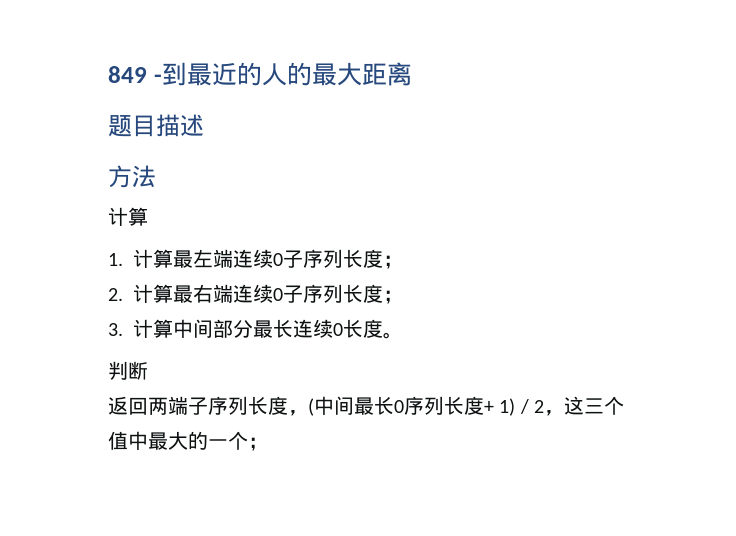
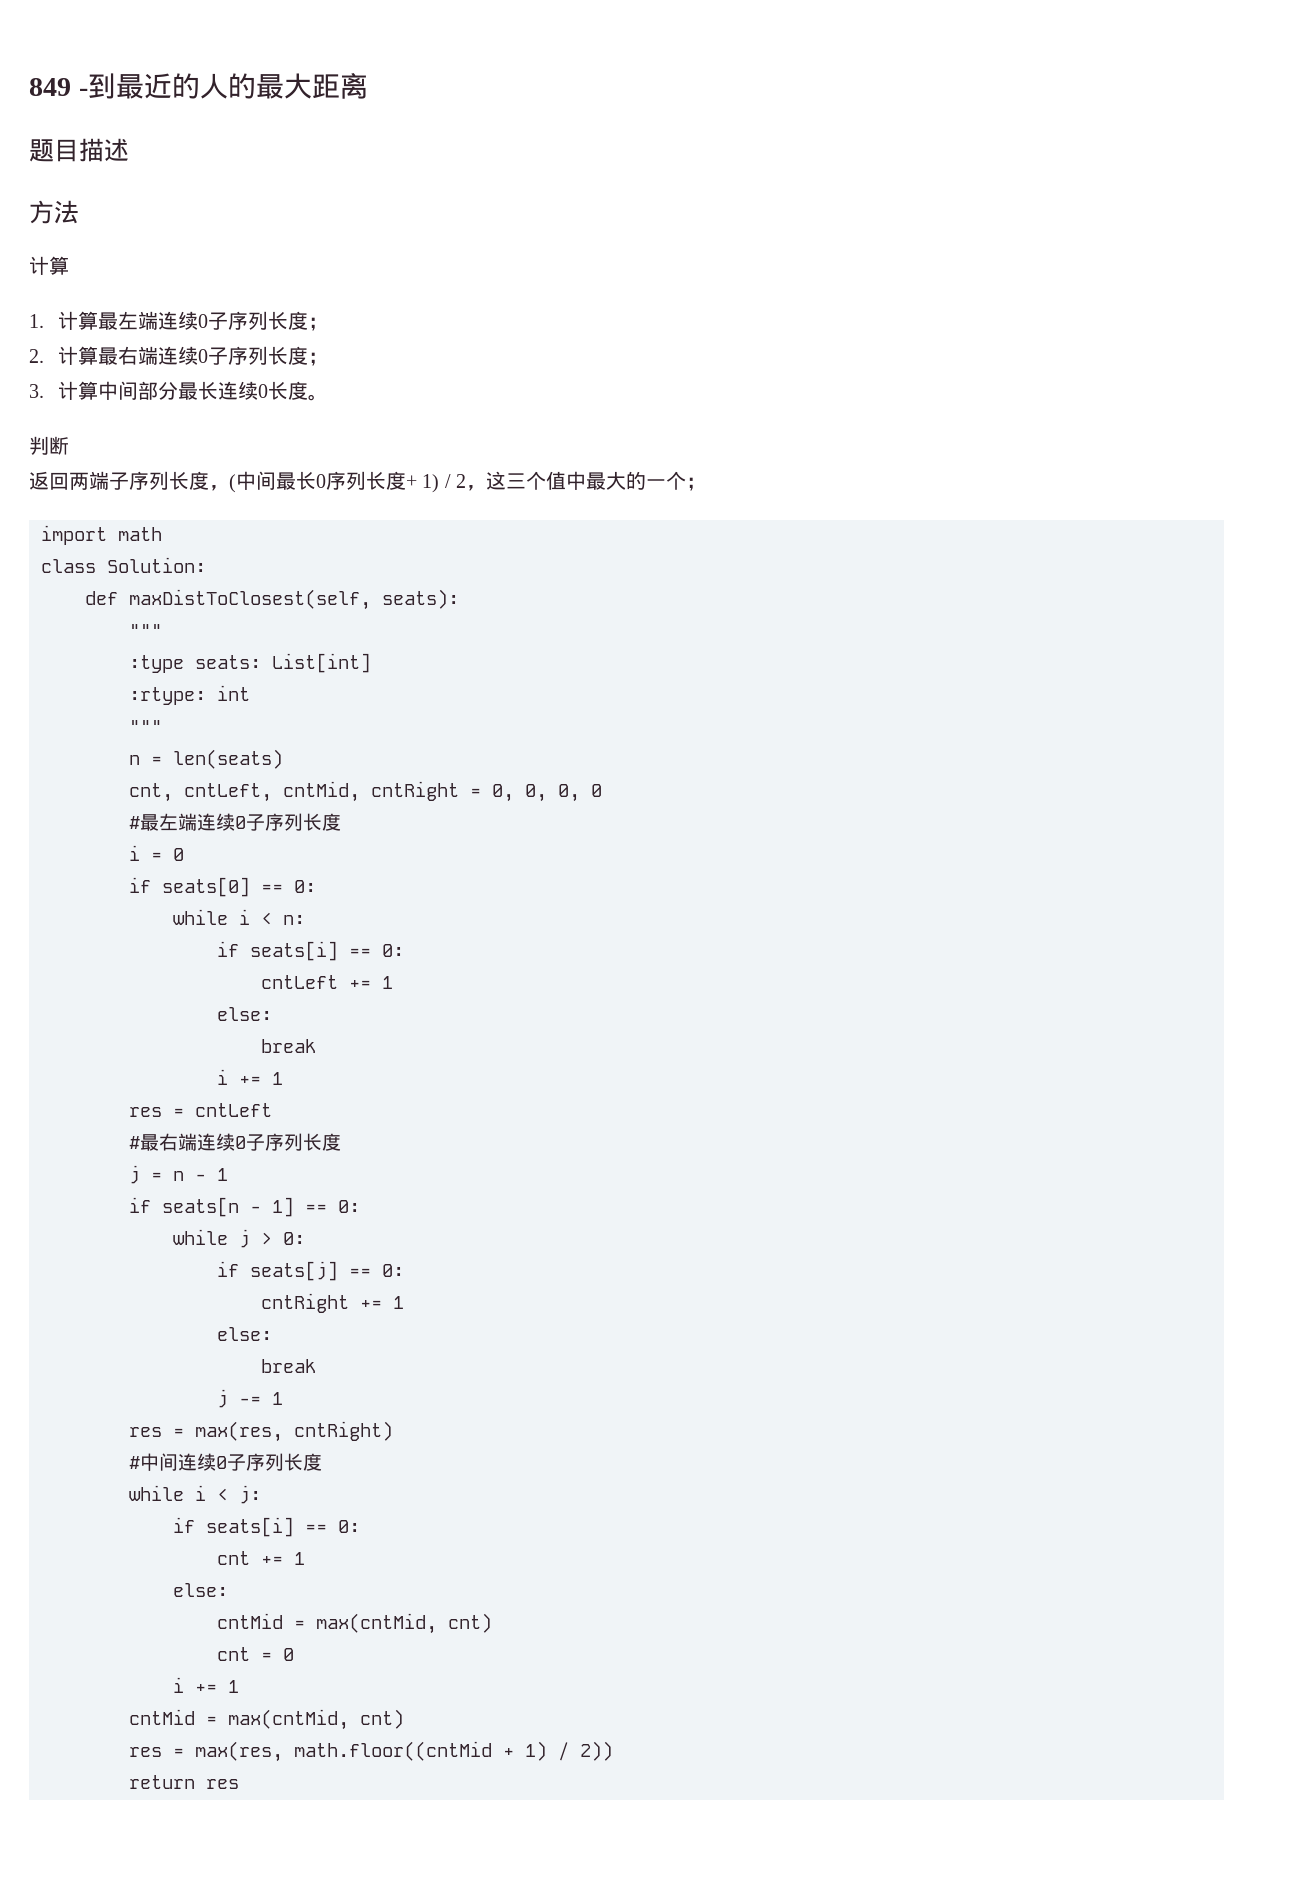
+ import math
+ class Solution:
+ def maxDistToClosest(self, seats):
+ """
+ :type seats: List[int]
+ :rtype: int
+ """
+ n = len(seats)
+ cnt, cntLeft, cntMid, cntRight = 0, 0, 0, 0
+ #最左端连续0子序列长度
+ i = 0
+ if seats[0] == 0:
+ while i < n:
+ if seats[i] == 0:
+ cntLeft += 1
+ else:
+ break
+ i += 1
+ res = cntLeft
+ #最右端连续0子序列长度
+ j = n - 1
+ if seats[n - 1] == 0:
+ while j > 0:
+ if seats[j] == 0:
+ cntRight += 1
+ else:
+ break
+ j -= 1
+ res = max(res, cntRight)
+ #中间连续0子序列长度
+ while i < j:
+ if seats[i] == 0:
+ cnt += 1
+ else:
+ cntMid = max(cntMid, cnt)
+ cnt = 0
+ i += 1
+ cntMid = max(cntMid, cnt)
+ res = max(res, math.floor((cntMid + 1) / 2))
+ return res

